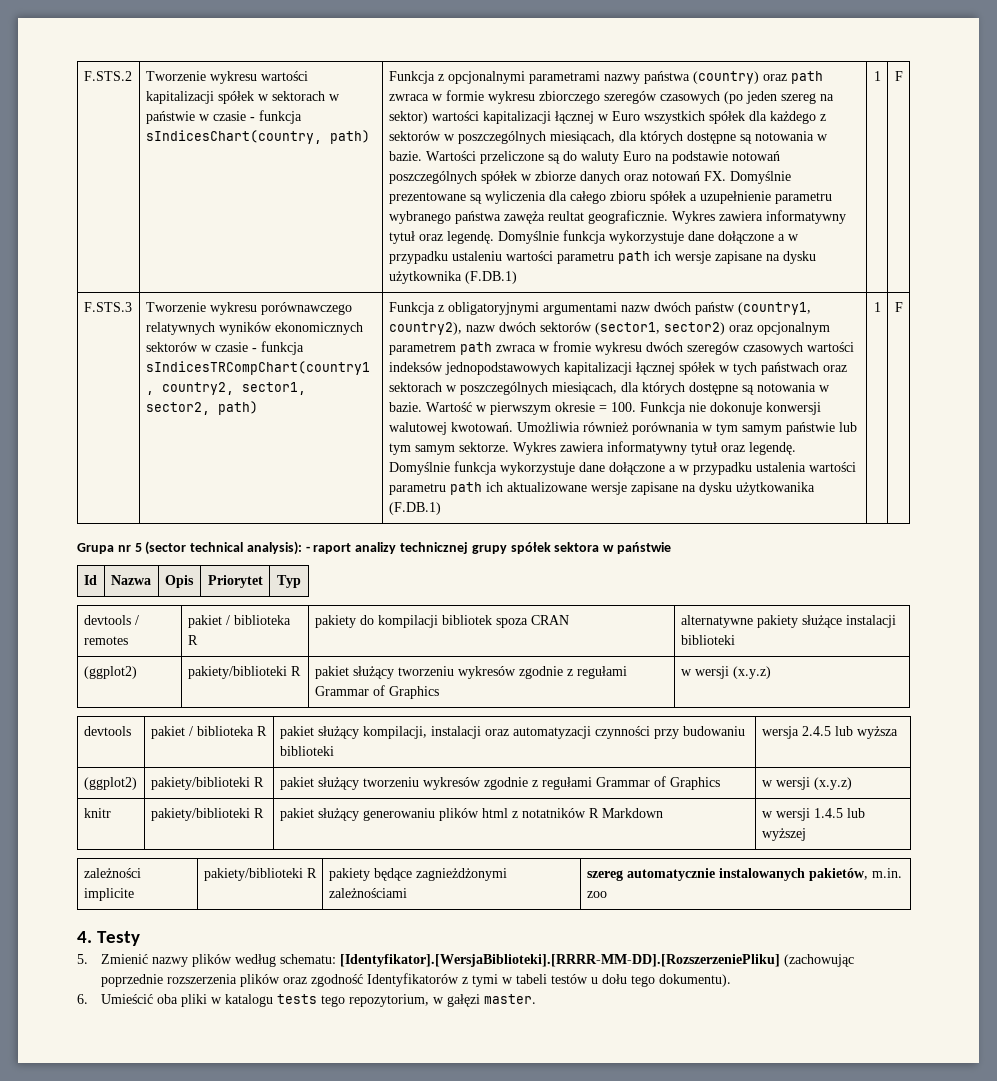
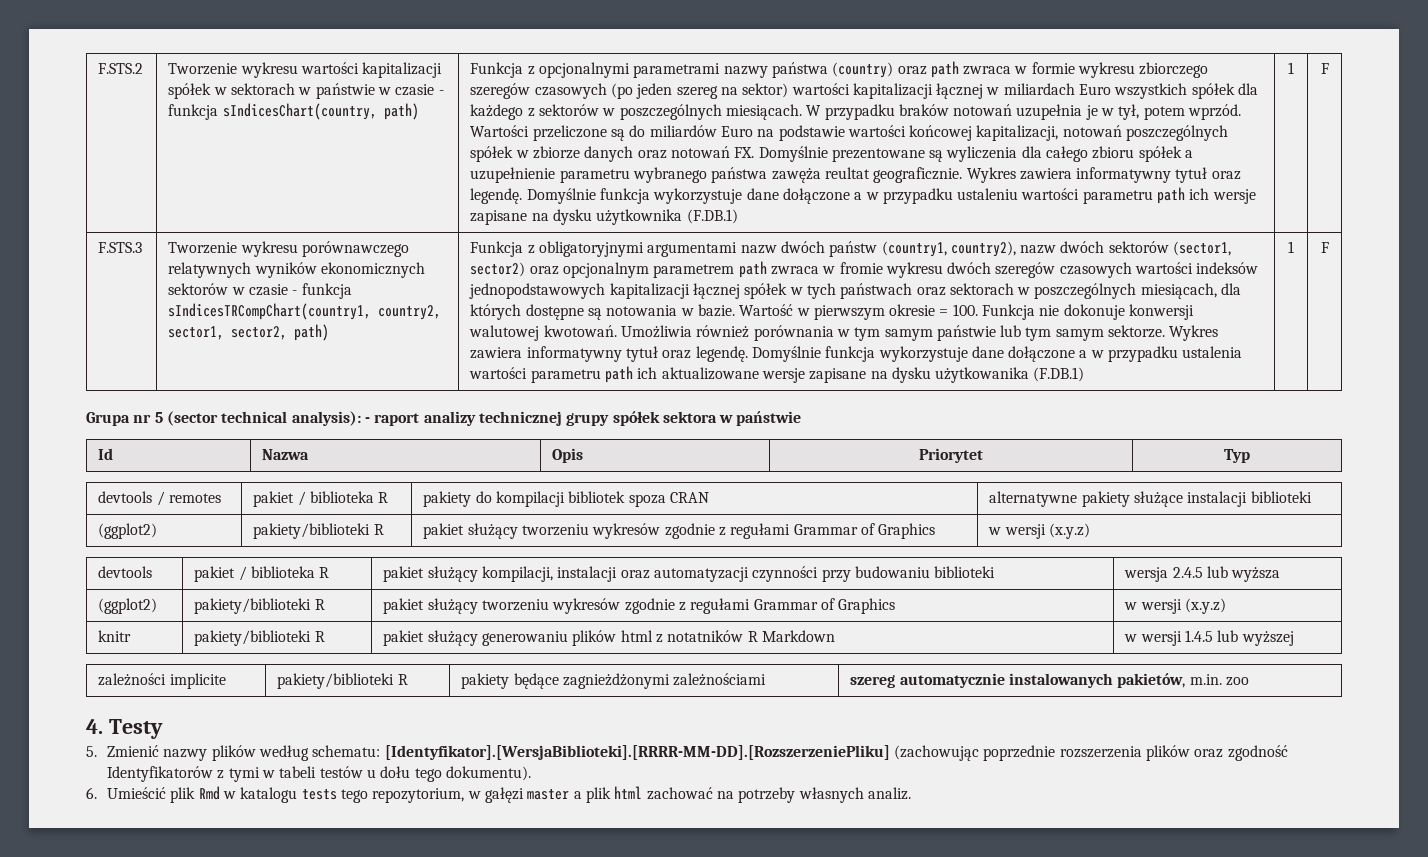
- Funkcja z opcjonalnymi parametrami nazwy państwa (country) oraz path zwraca w formie wykresu zbiorczego szeregów czasowych (po jeden szereg na sektor) wartości kapitalizacji łącznej w Euro wszystkich spółek dla każdego z sektorów w poszczególnych miesiącach, dla których dostępne są notowania w bazie.
+ Funkcja z opcjonalnymi parametrami nazwy państwa (country) oraz path zwraca w formie wykresu zbiorczego szeregów czasowych (po jeden szereg na sektor) wartości kapitalizacji łącznej w miliardach Euro wszystkich spółek dla każdego z sektorów w poszczególnych miesiącach. W przypadku braków notowań uzupełnia je w tył, potem wprzód.
- Wartości przeliczone są do waluty Euro na podstawie notowań poszczególnych spółek w zbiorze danych oraz notowań FX. Domyślnie prezentowane są wyliczenia dla całego zbioru spółek a uzupełnienie parametru wybranego państwa zawęża reultat geograficznie.
+ Wartości przeliczone są do miliardów Euro na podstawie wartości końcowej kapitalizacji, notowań poszczególnych spółek w zbiorze danych oraz notowań FX. Domyślnie prezentowane są wyliczenia dla całego zbioru spółek a uzupełnienie parametru wybranego państwa zawęża reultat geograficznie.
- 6. Umieścić oba pliki w katalogu tests tego repozytorium, w gałęzi master.
+ 6. Umieścić plik Rmd w katalogu tests tego repozytorium, w gałęzi master a plik html zachować na potrzeby własnych analiz.

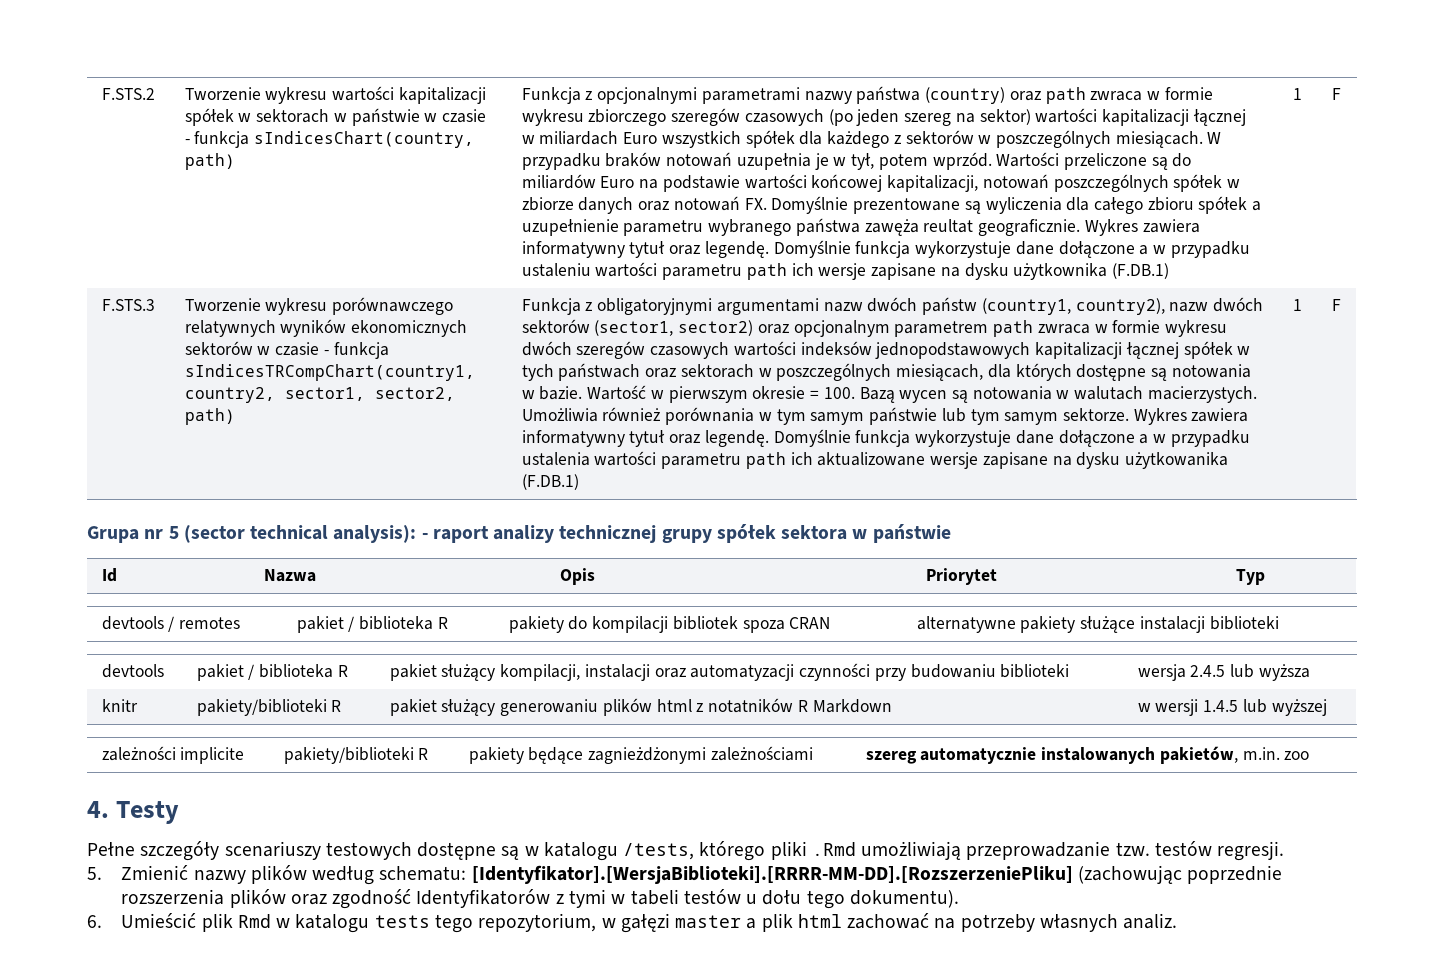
- Funkcja z obligatoryjnymi argumentami nazw dwóch państw (country1, country2), nazw dwóch sektorów (sector1, sector2) oraz opcjonalnym parametrem path zwraca w fromie wykresu dwóch szeregów czasowych wartości indeksów jednopodstawowych kapitalizacji łącznej spółek w tych państwach oraz sektorach w poszczególnych miesiącach, dla których dostępne są notowania w bazie.
+ Funkcja z obligatoryjnymi argumentami nazw dwóch państw (country1, country2), nazw dwóch sektorów (sector1, sector2) oraz opcjonalnym parametrem path zwraca w formie wykresu dwóch szeregów czasowych wartości indeksów jednopodstawowych kapitalizacji łącznej spółek w tych państwach oraz sektorach w poszczególnych miesiącach, dla których dostępne są notowania w bazie.
- Wartość w pierwszym okresie = 100. Funkcja nie dokonuje konwersji walutowej kwotowań.
+ Wartość w pierwszym okresie = 100. Bazą wycen są notowania w walutach macierzystych.
  devtools / remotes | pakiet / biblioteka R | pakiety do kompilacji bibliotek spoza CRAN | alternatywne pakiety służące instalacji biblioteki
- (ggplot2) | pakiety/biblioteki R | pakiet służący tworzeniu wykresów zgodnie z regułami Grammar of Graphics | w wersji (x.y.z)
  devtools | pakiet / biblioteka R | pakiet służący kompilacji, instalacji oraz automatyzacji czynności przy budowaniu biblioteki | wersja 2.4.5 lub wyższa
- (ggplot2) | pakiety/biblioteki R | pakiet służący tworzeniu wykresów zgodnie z regułami Grammar of Graphics | w wersji (x.y.z)
+ Pełne szczegóły scenariuszy testowych dostępne są w katalogu /tests, którego pliki .Rmd umożliwiają przeprowadzanie tzw. testów regresji.

